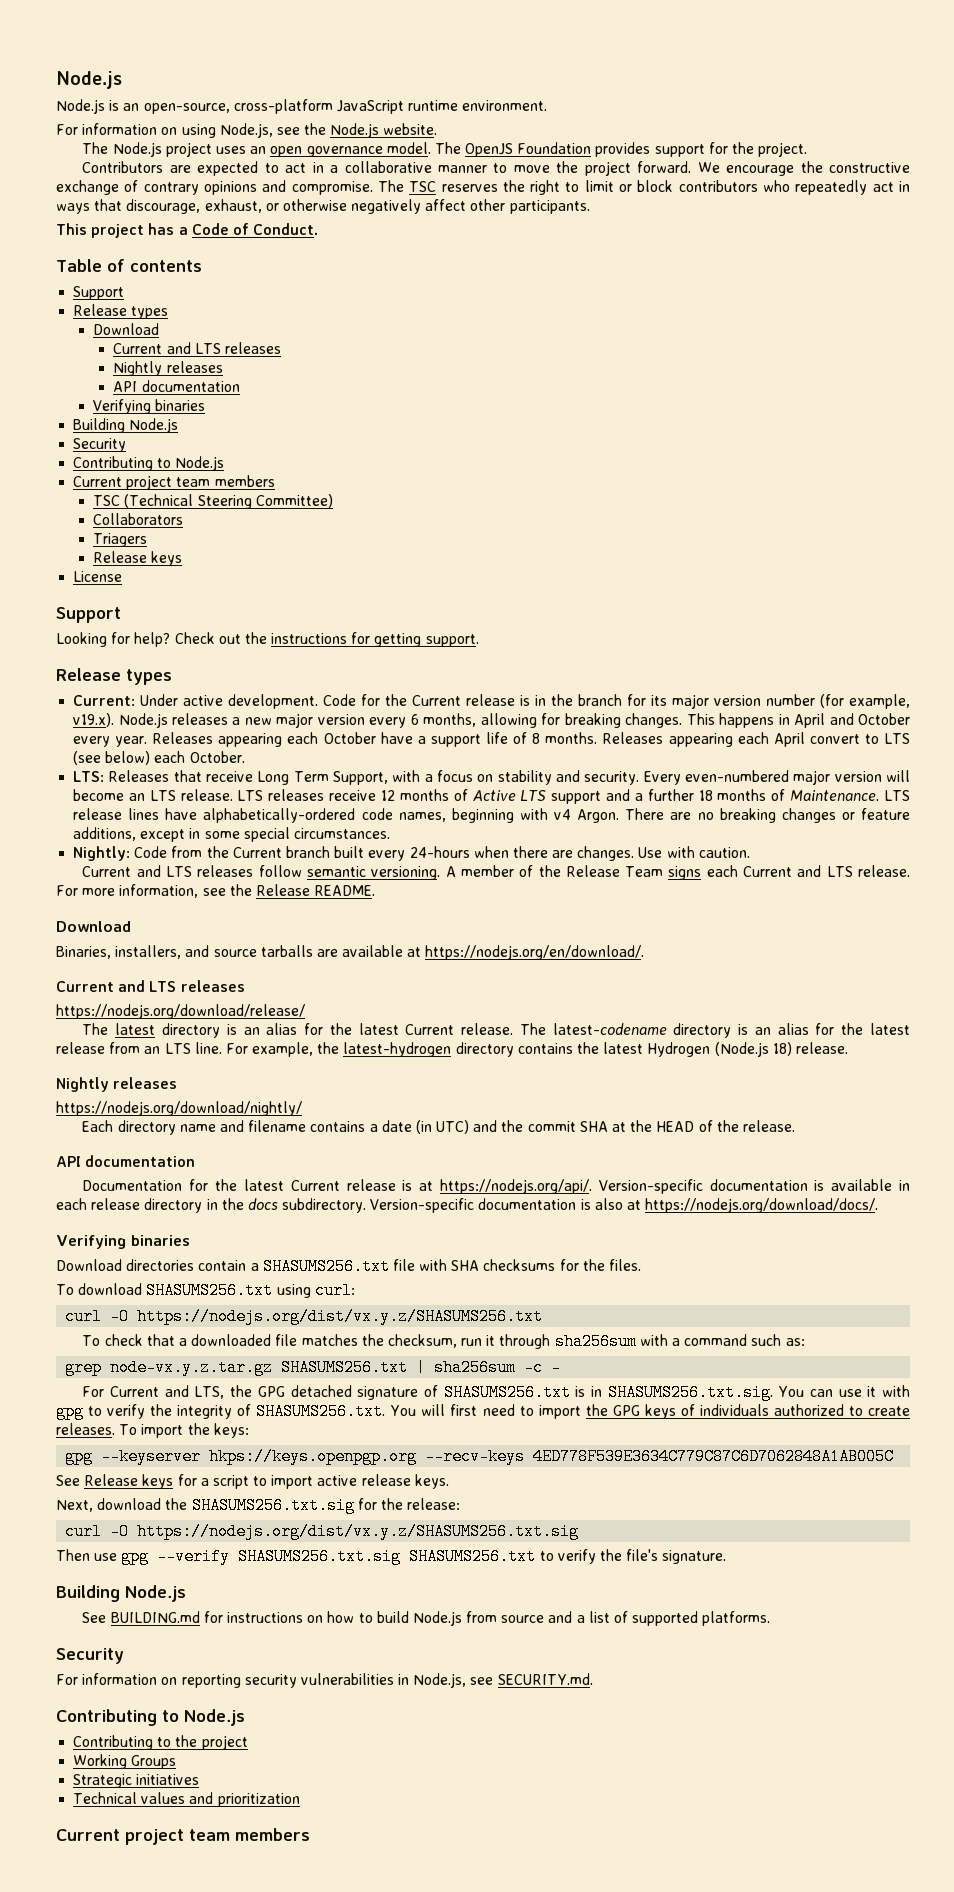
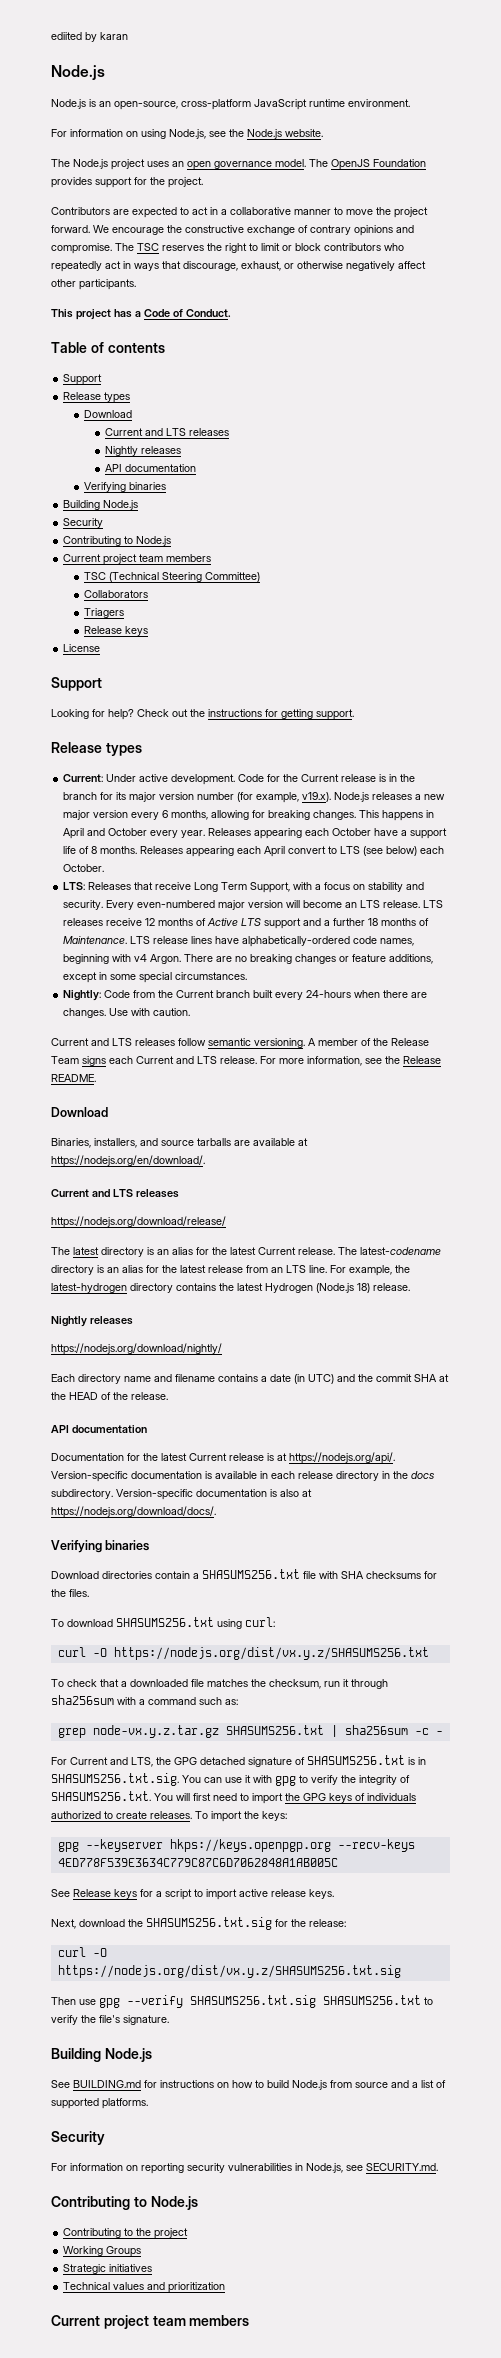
+ ediited by karan

